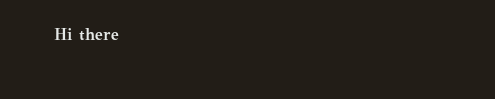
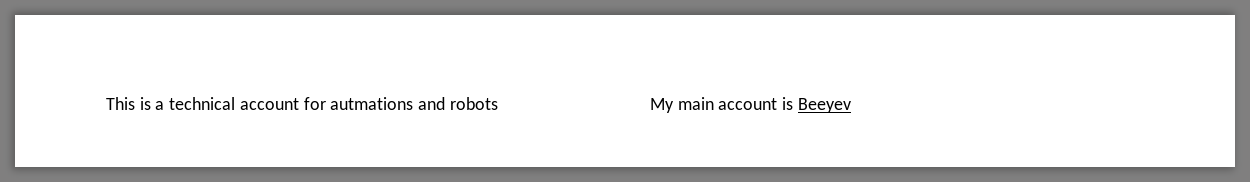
- Hi there
+ This is a technical account for autmations and robots
+ My main account is Beeyev

